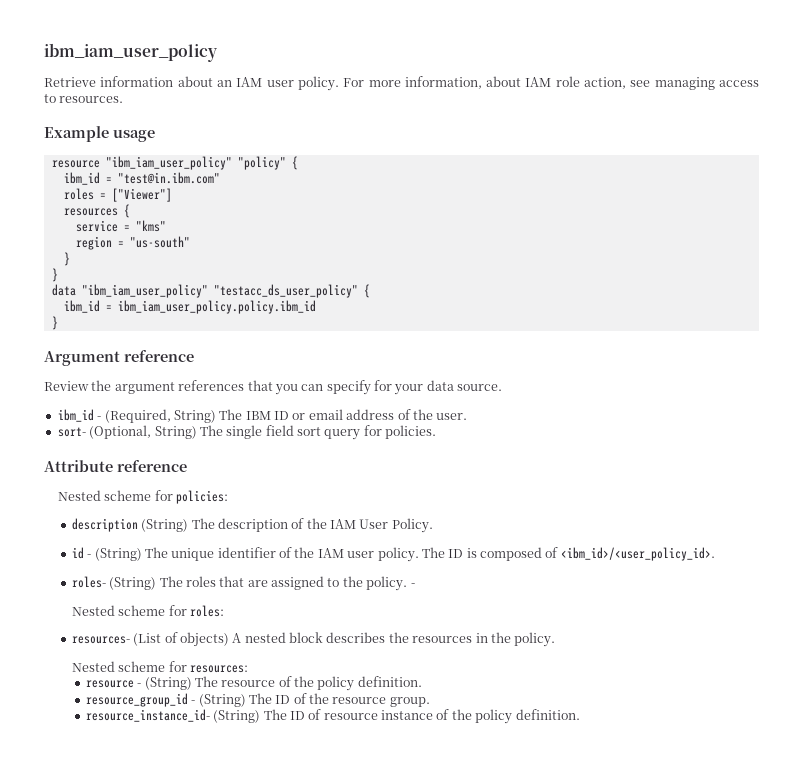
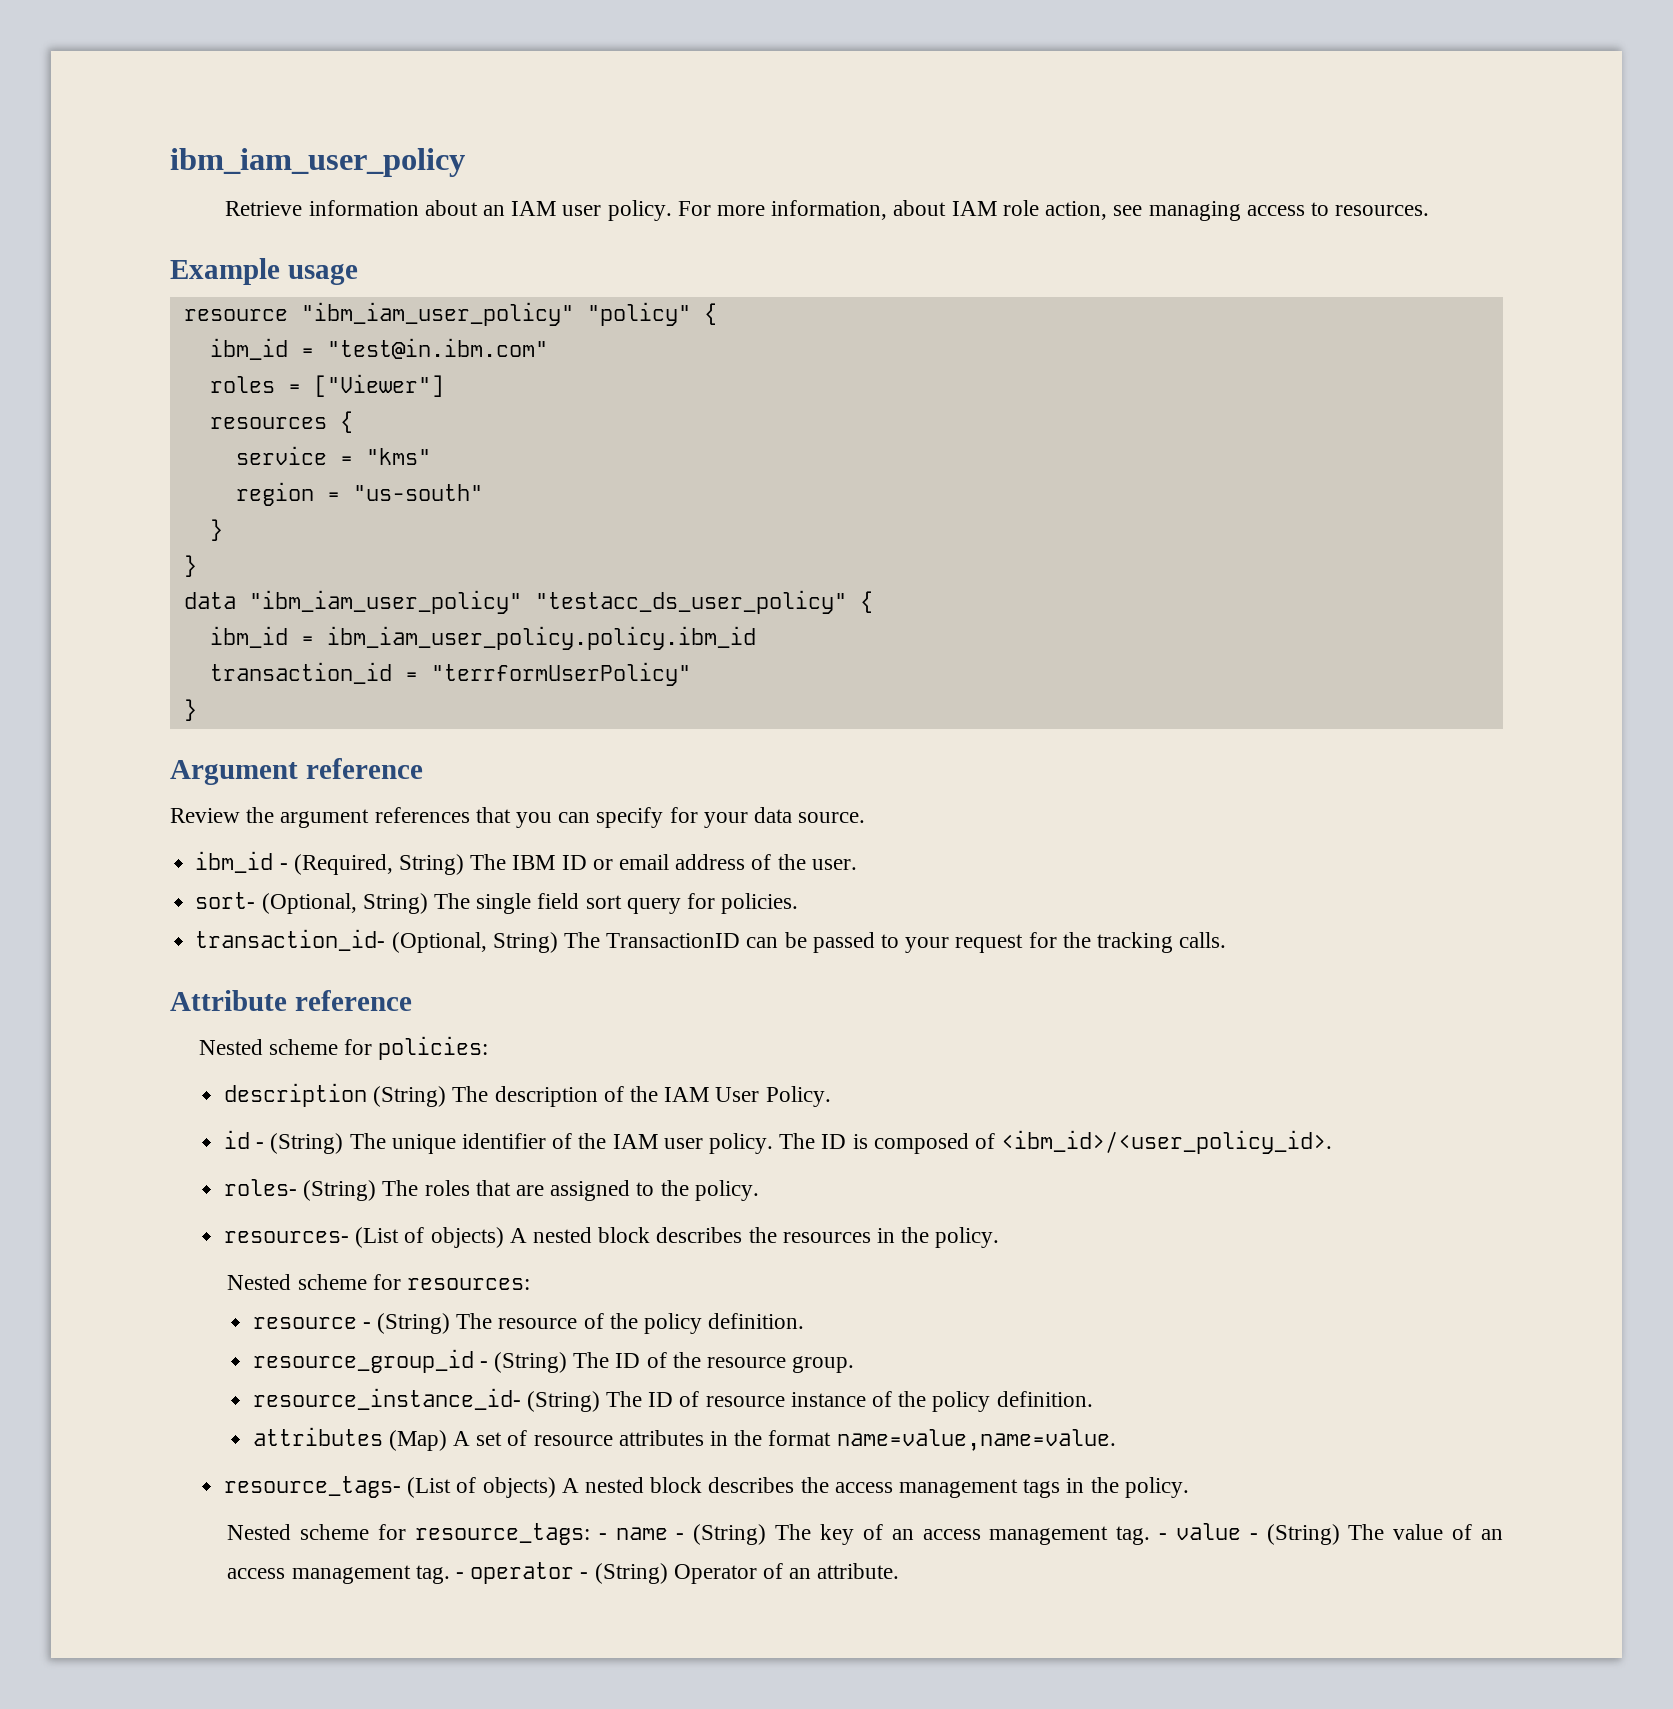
+ transaction_id = "terrformUserPolicy"
+ transaction_id- (Optional, String) The TransactionID can be passed to your request for the tracking calls.
- roles- (String) The roles that are assigned to the policy. -
- Nested scheme for roles:
+ roles- (String) The roles that are assigned to the policy.
+ attributes (Map) A set of resource attributes in the format name=value,name=value.
+ resource_tags- (List of objects) A nested block describes the access management tags in the policy.
+ Nested scheme for resource_tags: - name - (String) The key of an access management tag. - value - (String) The value of an access management tag. - operator - (String) Operator of an attribute.

